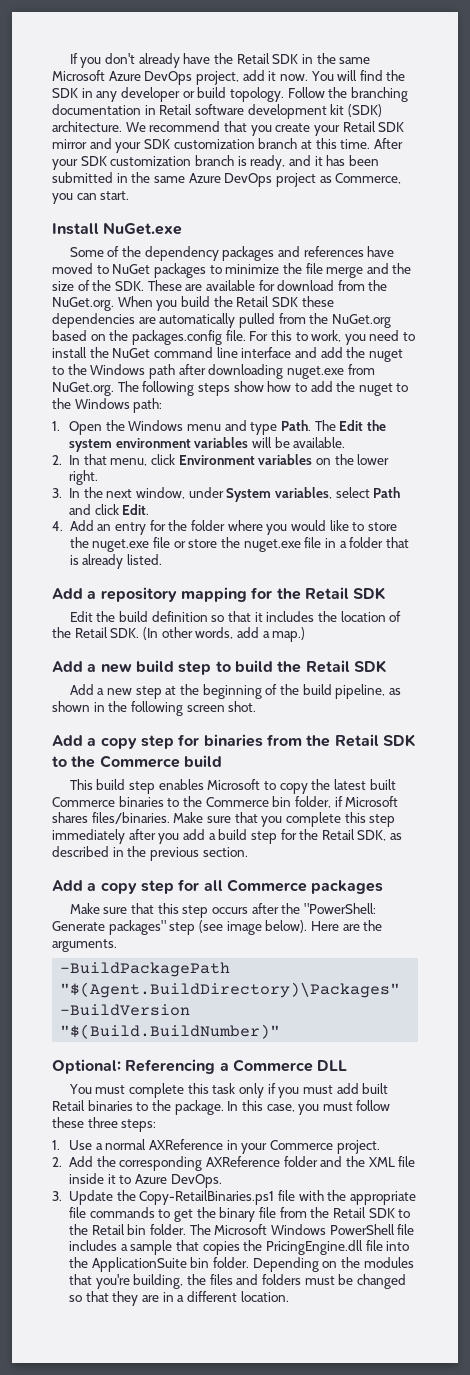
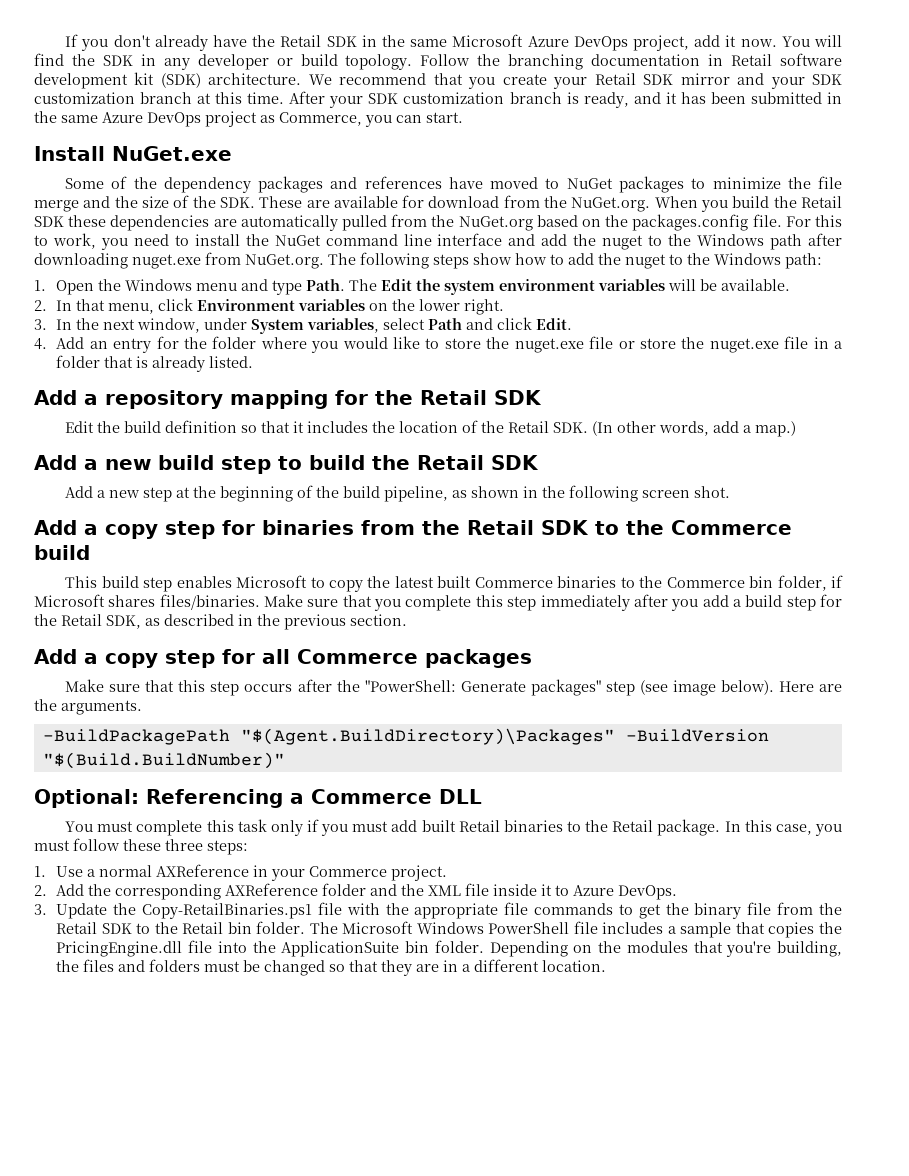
- You must complete this task only if you must add built Retail binaries to the package.
+ You must complete this task only if you must add built Retail binaries to the Retail package.

